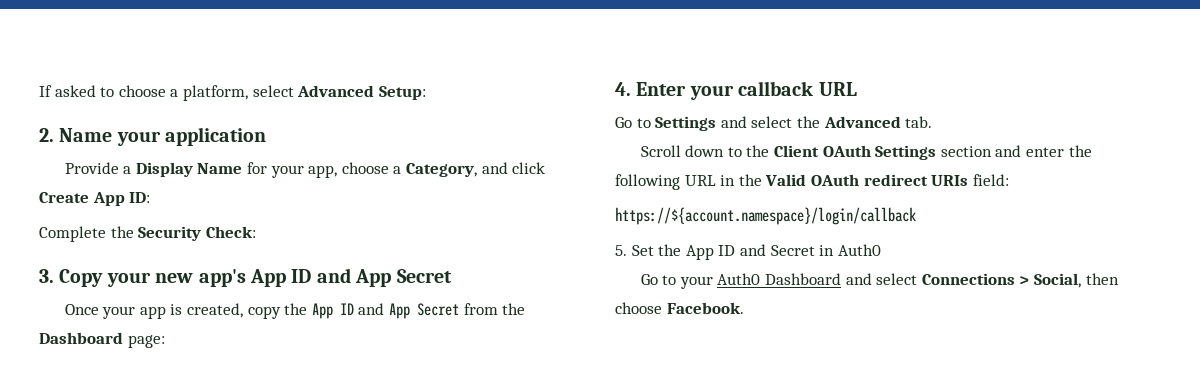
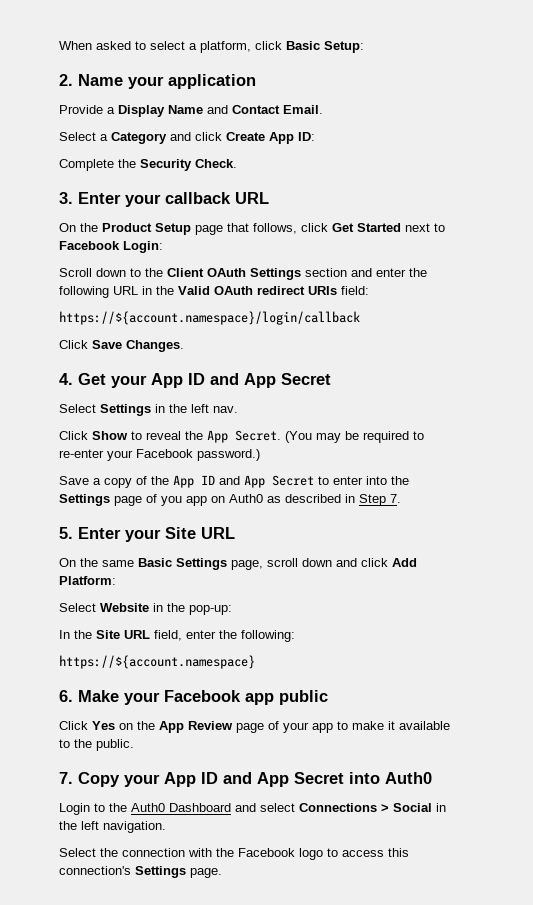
- If asked to choose a platform, select Advanced Setup:
+ When asked to select a platform, click Basic Setup:
- Provide a Display Name for your app, choose a Category, and click Create App ID:
+ Provide a Display Name and Contact Email.
+ Select a Category and click Create App ID:
- Complete the Security Check:
+ Complete the Security Check.
- 3. Copy your new app's App ID and App Secret
- Once your app is created, copy the App ID and App Secret from the Dashboard page:
- 4. Enter your callback URL
- Go to Settings and select the Advanced tab.
+ 3. Enter your callback URL
+ On the Product Setup page that follows, click Get Started next to Facebook Login:
- 5. Set the App ID and Secret in Auth0
- Go to your Auth0 Dashboard and select Connections > Social, then choose Facebook.
+ Click Save Changes.
+ 4. Get your App ID and App Secret
+ Select Settings in the left nav.
+ Click Show to reveal the App Secret. (You may be required to re-enter your Facebook password.)
+ Save a copy of the App ID and App Secret to enter into the Settings page of you app on Auth0 as described in Step 7.
+ 5. Enter your Site URL
+ On the same Basic Settings page, scroll down and click Add Platform:
+ Select Website in the pop-up:
+ In the Site URL field, enter the following:
+ https://${account.namespace}
+ 6. Make your Facebook app public
+ Click Yes on the App Review page of your app to make it available to the public.
+ 7. Copy your App ID and App Secret into Auth0
+ Login to the Auth0 Dashboard and select Connections > Social in the left navigation.
+ Select the connection with the Facebook logo to access this connection's Settings page.

